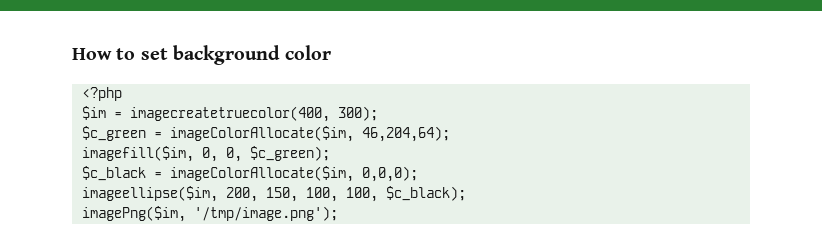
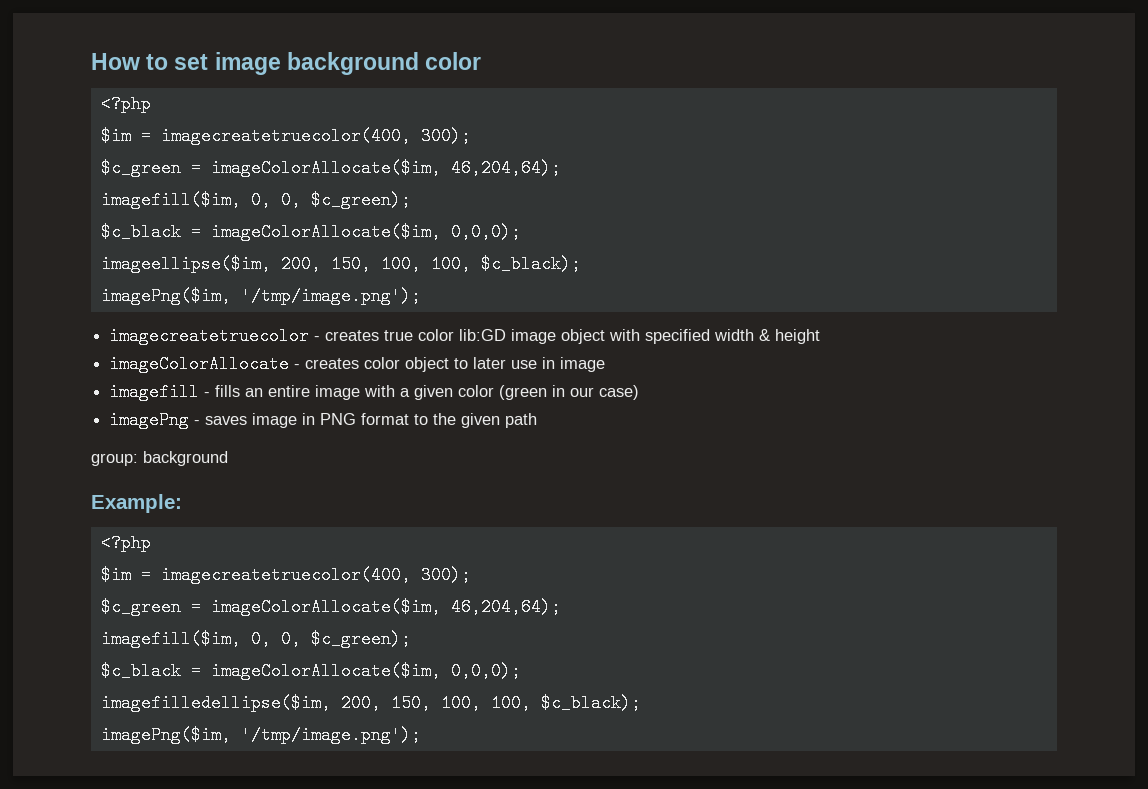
- How to set background color
+ How to set image background color
+ imagecreatetruecolor - creates true color lib:GD image object with specified width & height
+ imageColorAllocate - creates color object to later use in image
+ imagefill - fills an entire image with a given color (green in our case)
+ imagePng - saves image in PNG format to the given path
+ group: background
+ Example:
+ <?php
+ $im = imagecreatetruecolor(400, 300);
+ $c_green = imageColorAllocate($im, 46,204,64);
+ imagefill($im, 0, 0, $c_green);
+ $c_black = imageColorAllocate($im, 0,0,0);
+ imagefilledellipse($im, 200, 150, 100, 100, $c_black);
+ imagePng($im, '/tmp/image.png');

